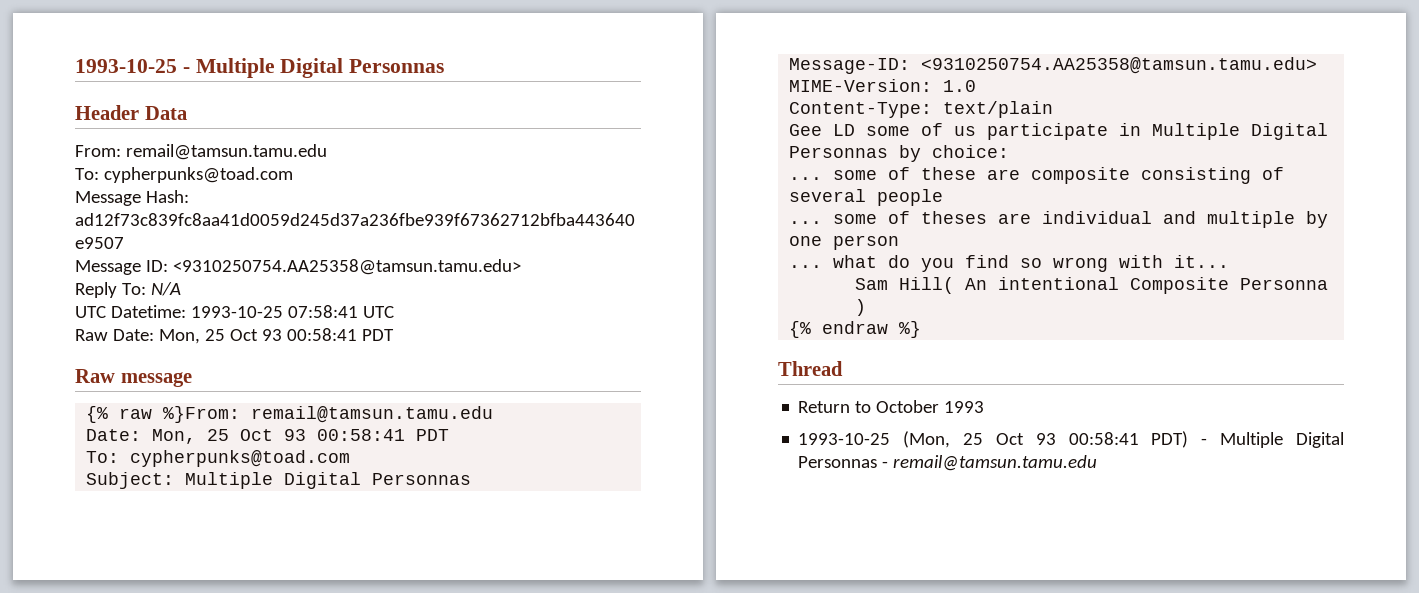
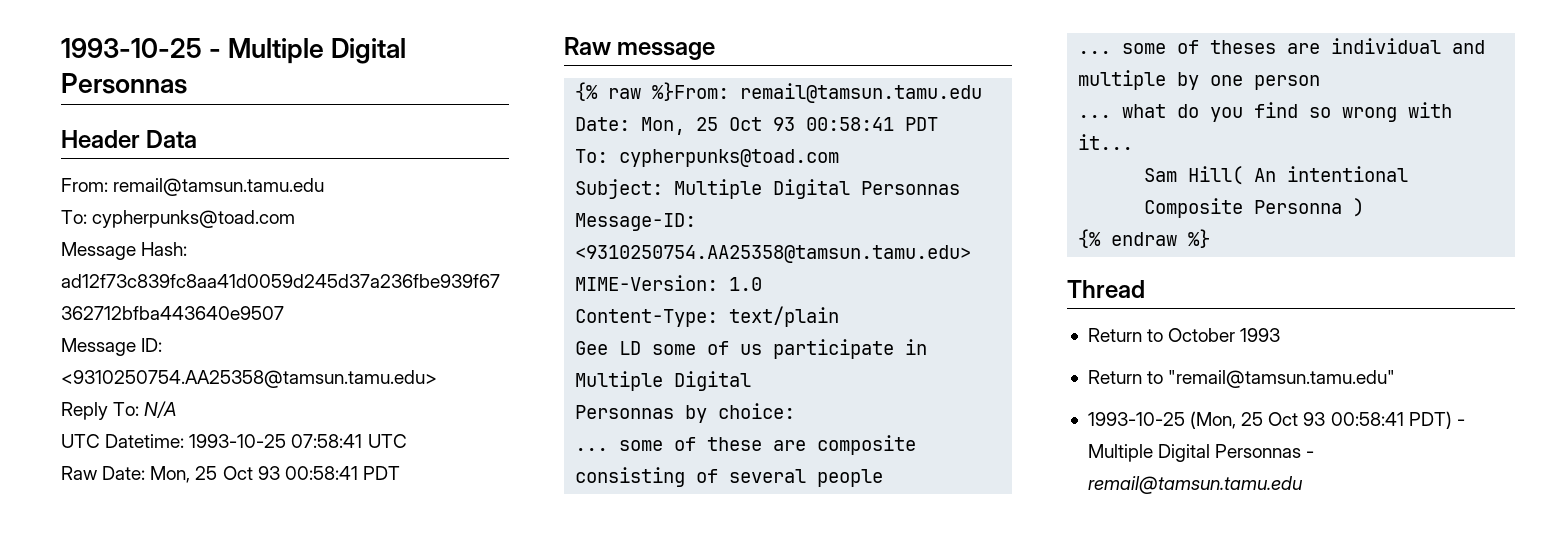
+ Return to "remail@tamsun.tamu.edu"

